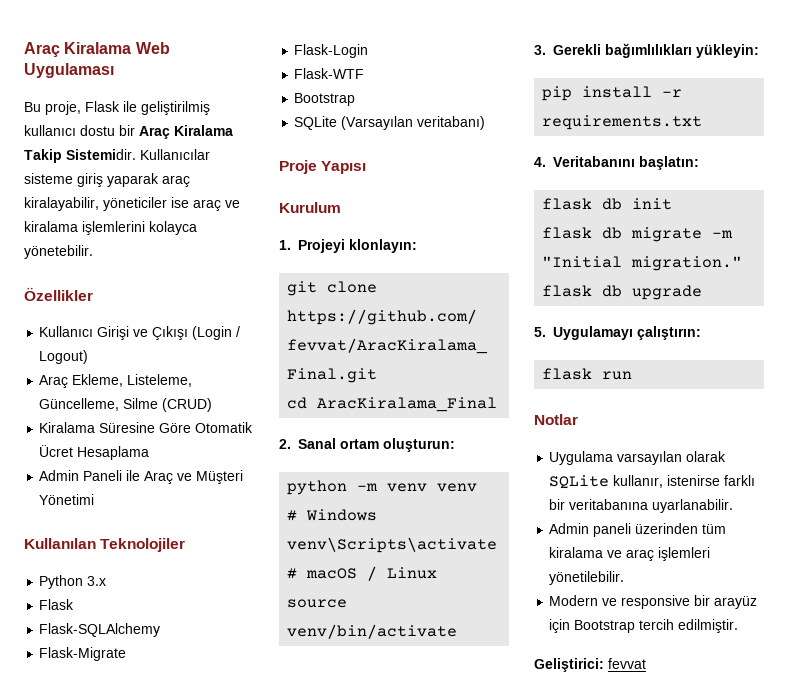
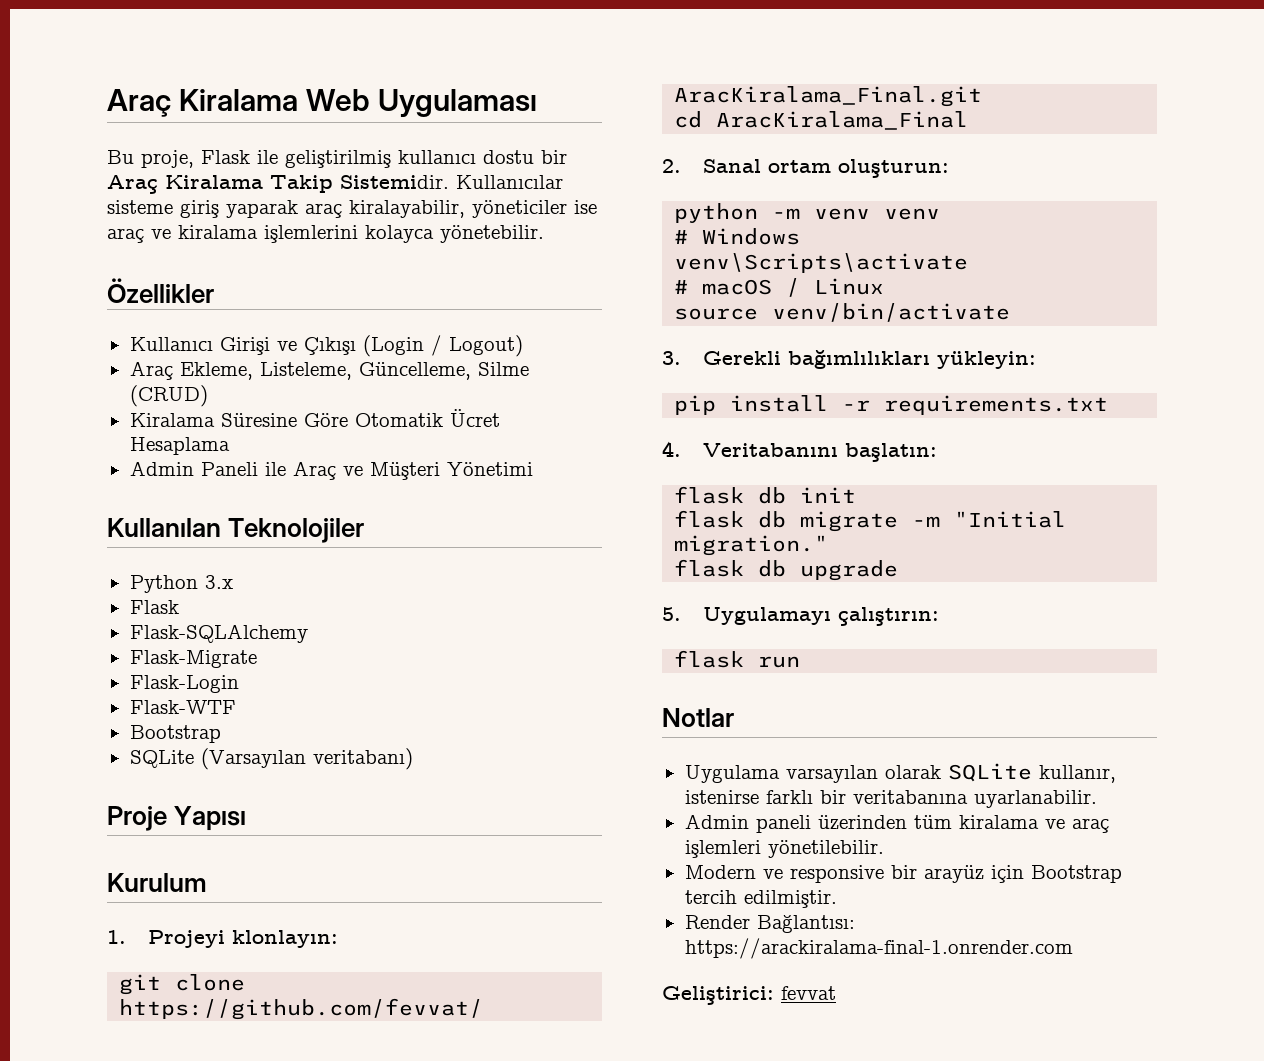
+ Render Bağlantısı: https://arackiralama-final-1.onrender.com

